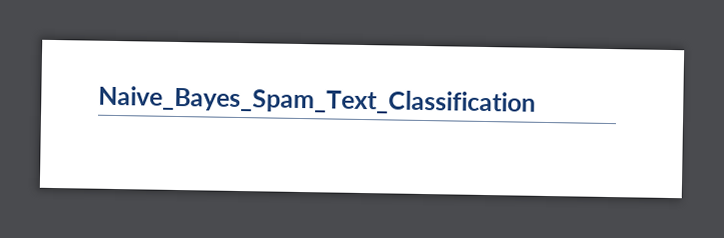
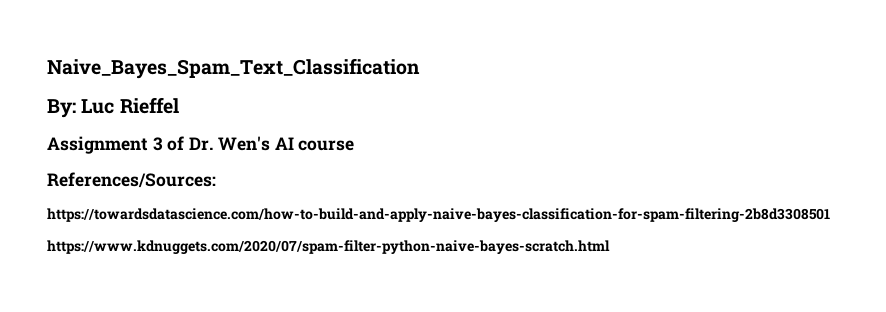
+ By: Luc Rieffel
+ Assignment 3 of Dr. Wen's AI course
+ References/Sources:
+ https://towardsdatascience.com/how-to-build-and-apply-naive-bayes-classification-for-spam-filtering-2b8d3308501
+ https://www.kdnuggets.com/2020/07/spam-filter-python-naive-bayes-scratch.html

